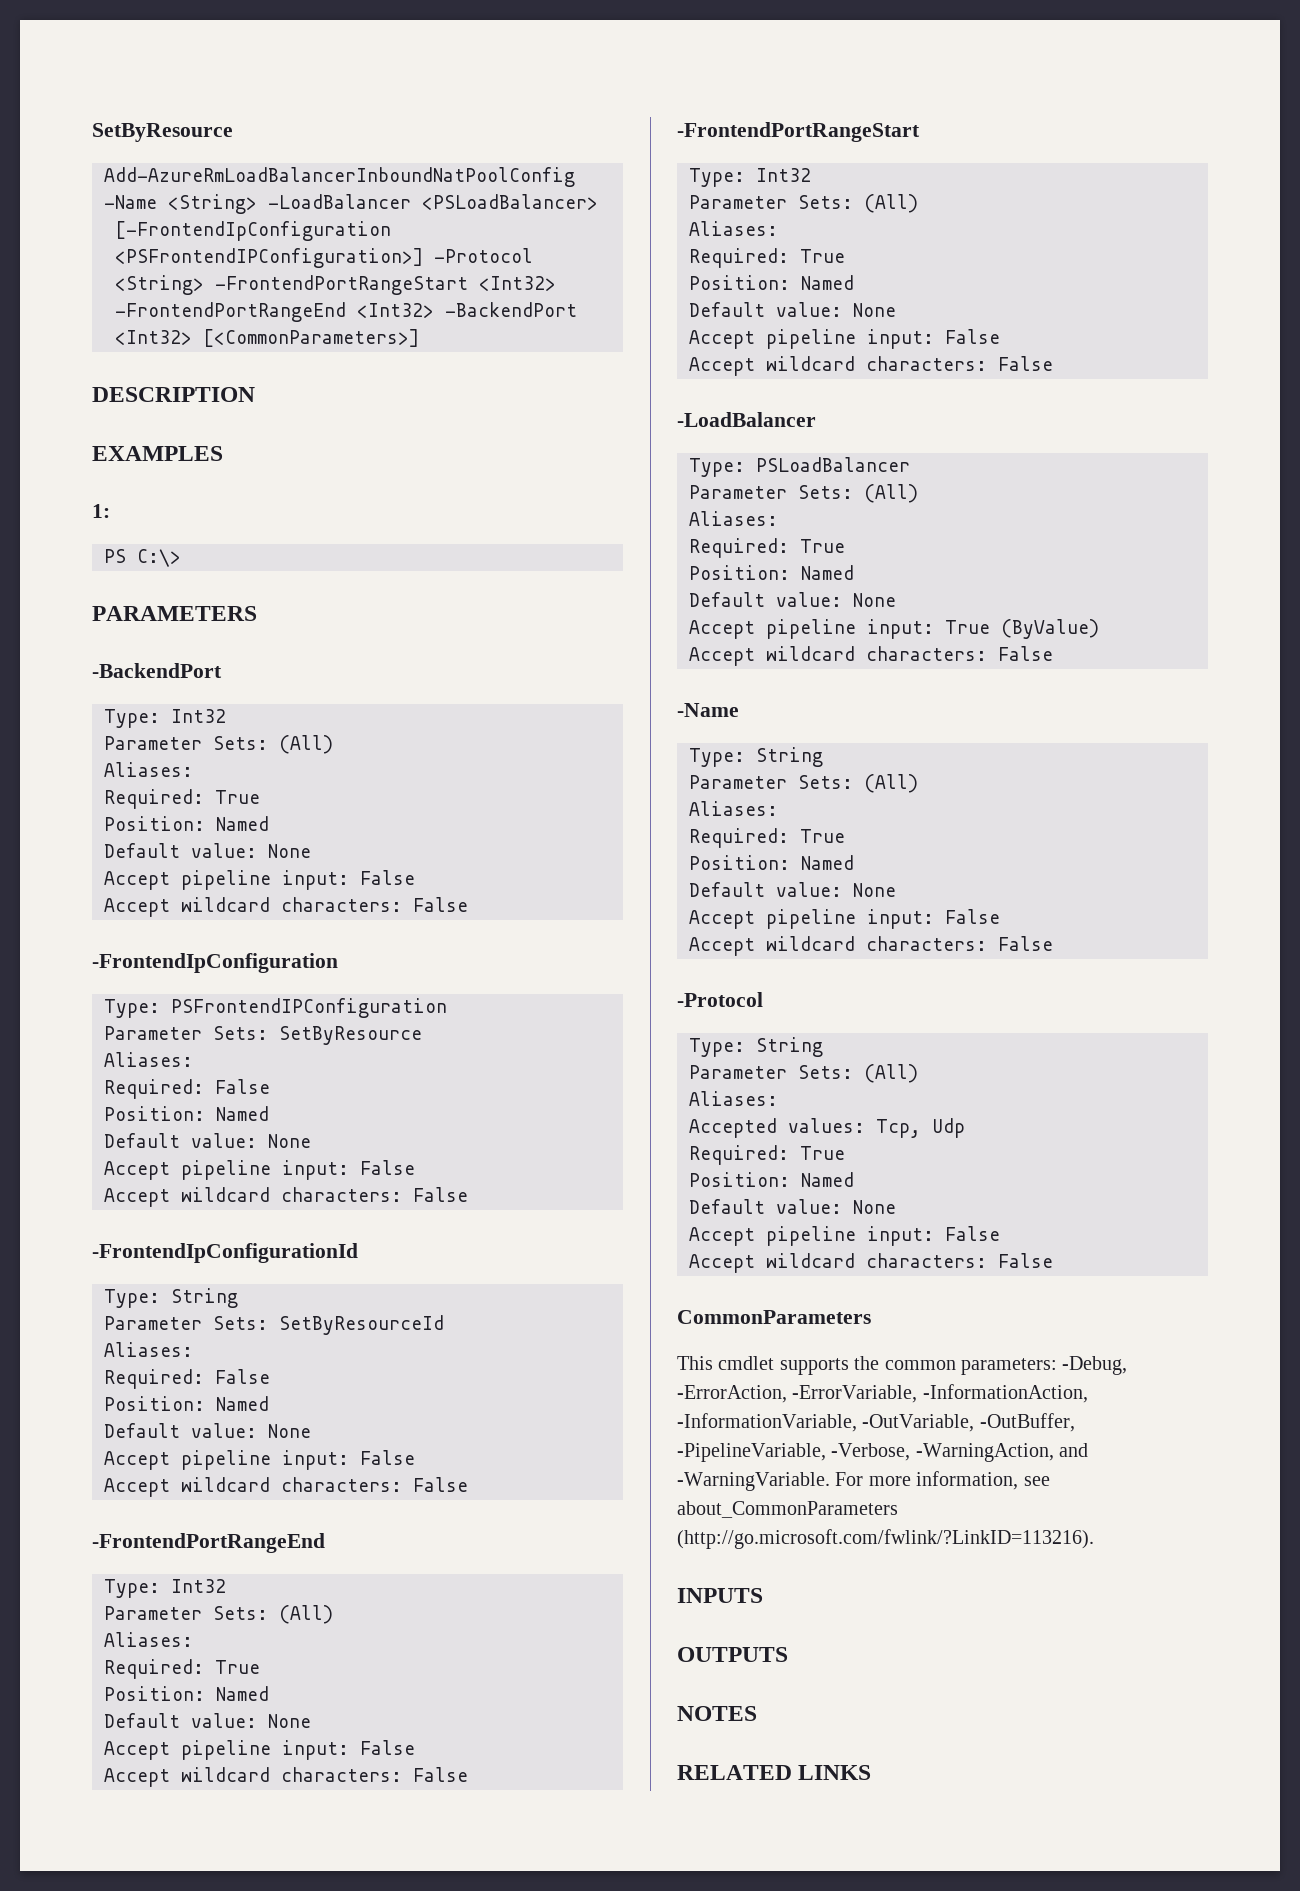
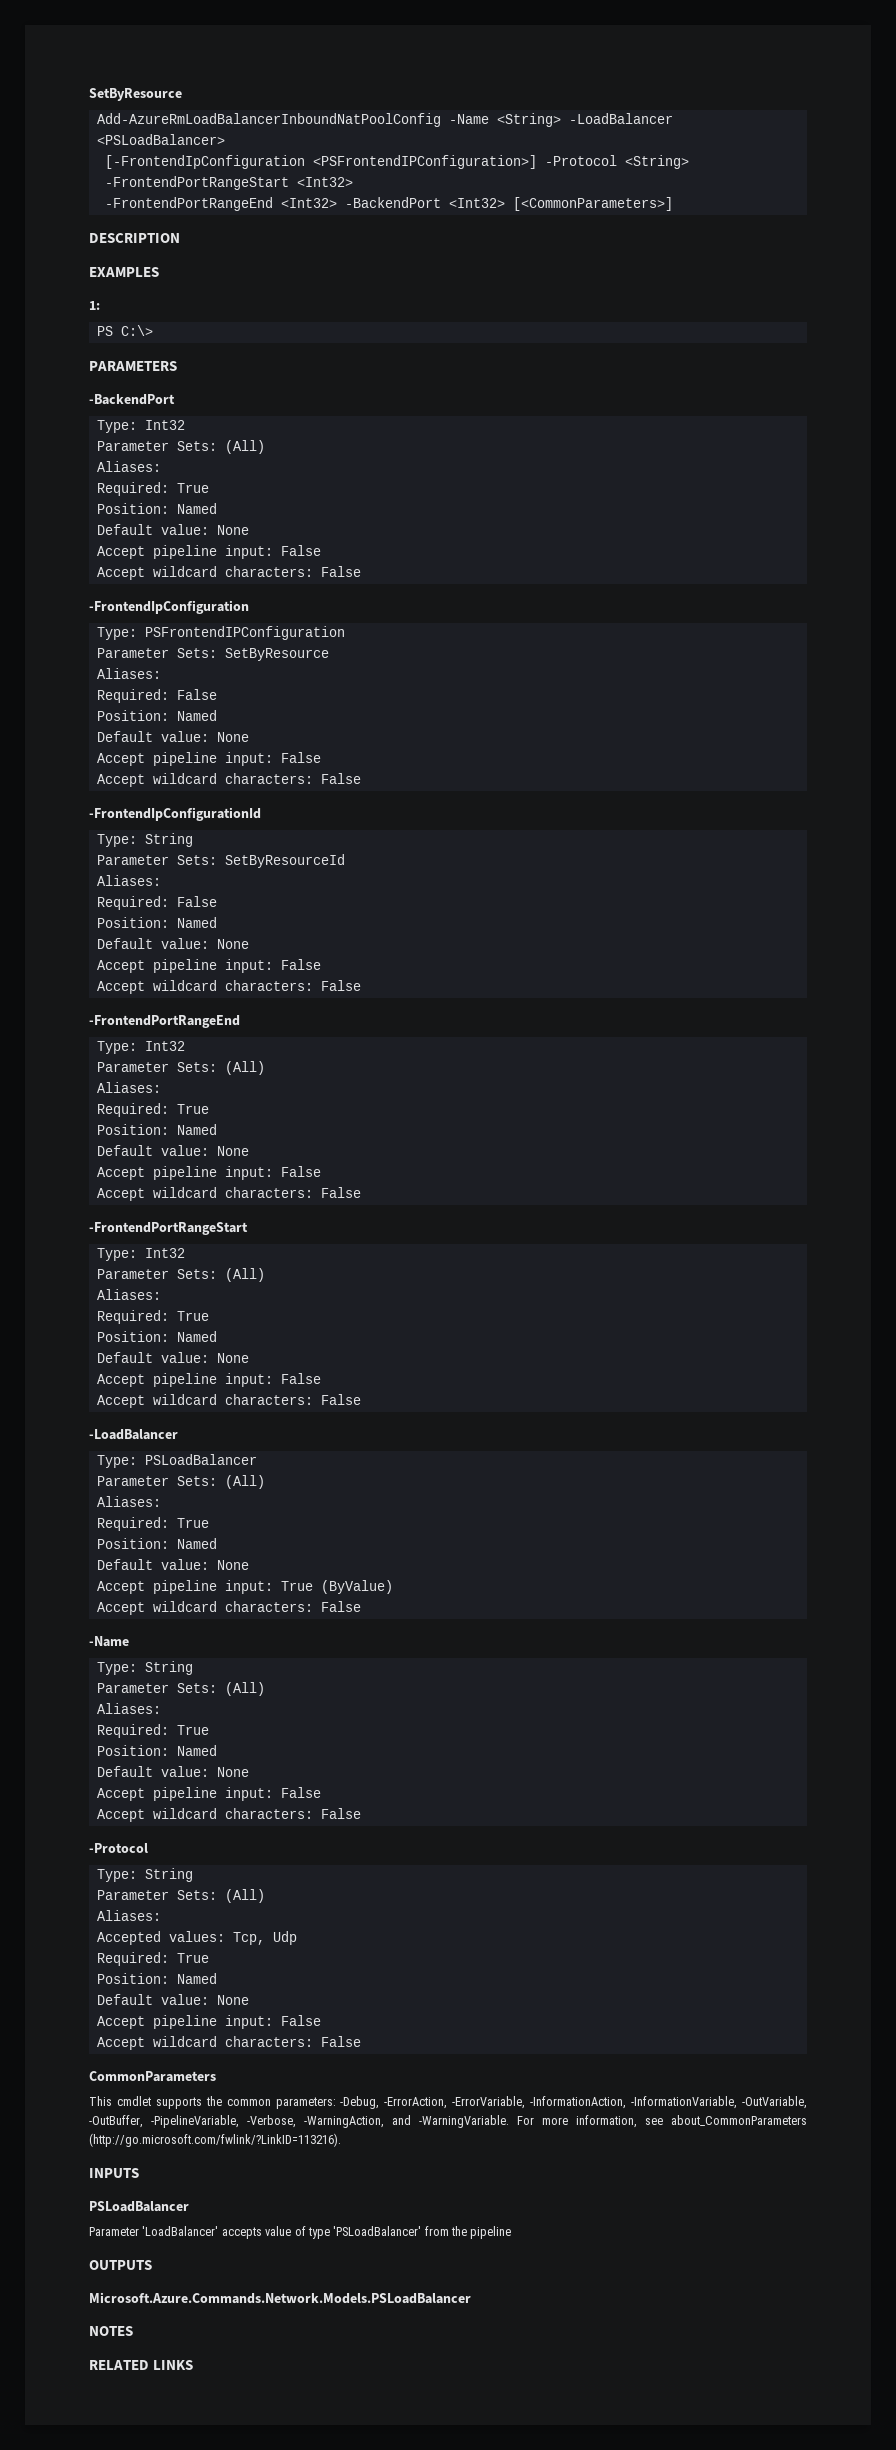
  INPUTS
+ PSLoadBalancer
+ Parameter 'LoadBalancer' accepts value of type 'PSLoadBalancer' from the pipeline
+ Microsoft.Azure.Commands.Network.Models.PSLoadBalancer

